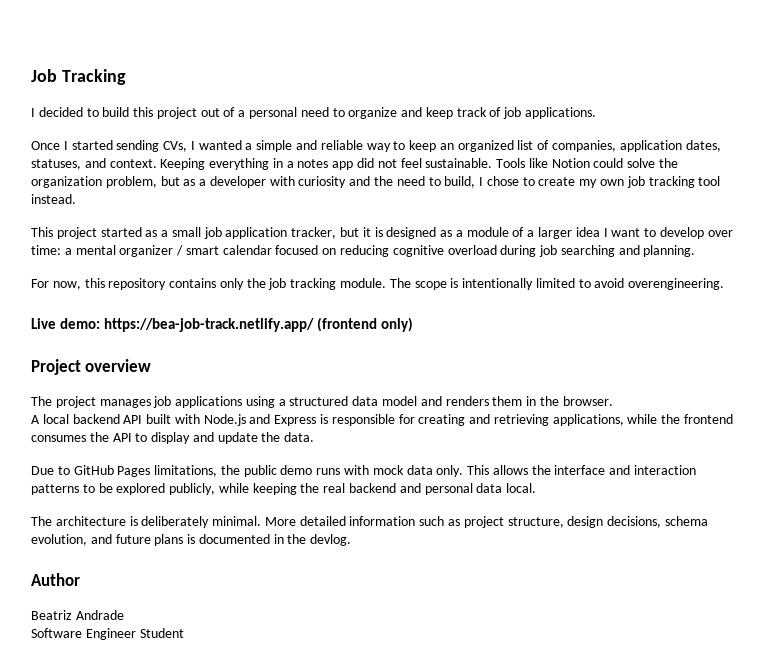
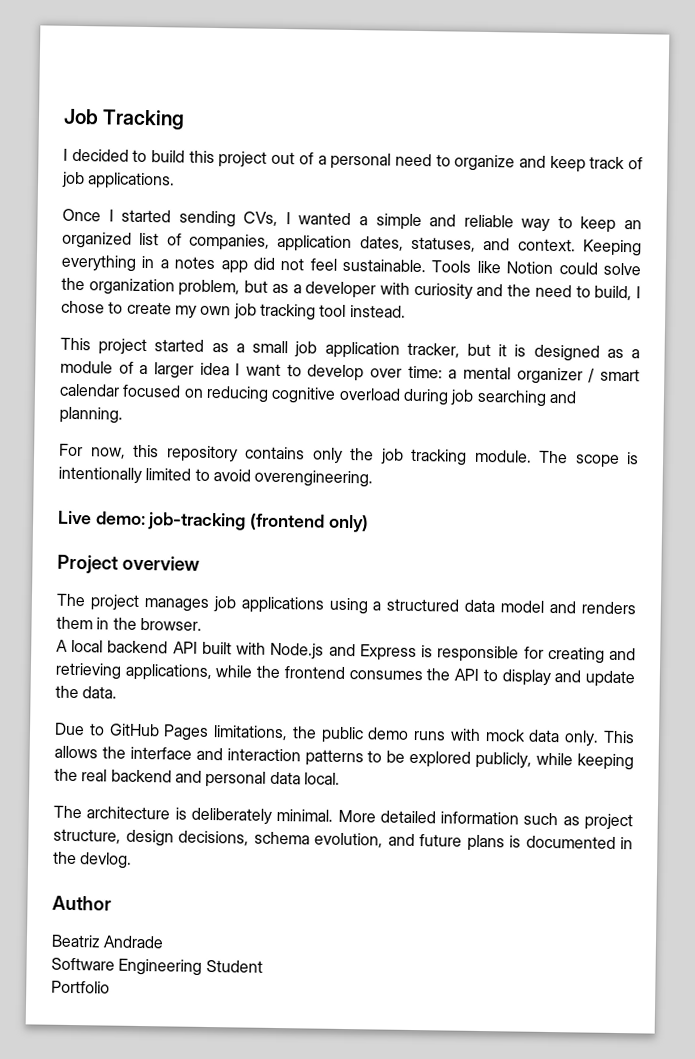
- Live demo: https://bea-job-track.netlify.app/ (frontend only)
+ Live demo: job-tracking (frontend only)
- Software Engineer Student
+ Software Engineering Student
+ Portfolio

